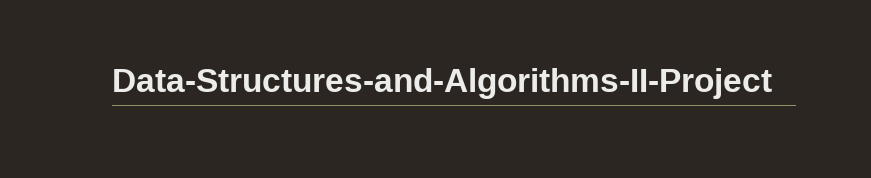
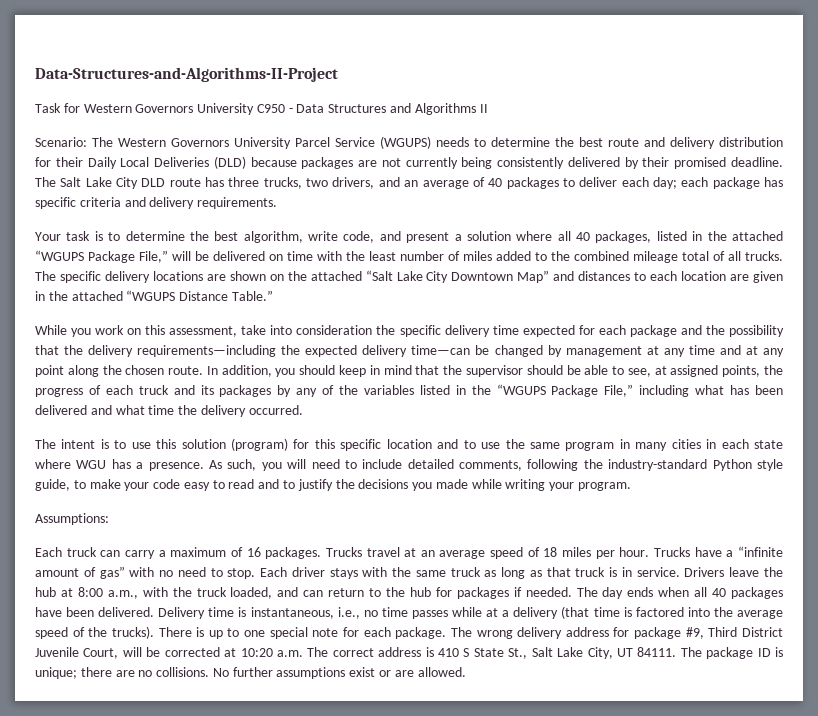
+ Task for Western Governors University C950 - Data Structures and Algorithms II
+ Scenario: The Western Governors University Parcel Service (WGUPS) needs to determine the best route and delivery distribution for their Daily Local Deliveries (DLD) because packages are not currently being consistently delivered by their promised deadline. The Salt Lake City DLD route has three trucks, two drivers, and an average of 40 packages to deliver each day; each package has specific criteria and delivery requirements.
+ Your task is to determine the best algorithm, write code, and present a solution where all 40 packages, listed in the attached “WGUPS Package File,” will be delivered on time with the least number of miles added to the combined mileage total of all trucks. The specific delivery locations are shown on the attached “Salt Lake City Downtown Map” and distances to each location are given in the attached “WGUPS Distance Table.”
+ While you work on this assessment, take into consideration the specific delivery time expected for each package and the possibility that the delivery requirements—including the expected delivery time—can be changed by management at any time and at any point along the chosen route. In addition, you should keep in mind that the supervisor should be able to see, at assigned points, the progress of each truck and its packages by any of the variables listed in the “WGUPS Package File,” including what has been delivered and what time the delivery occurred.
+ The intent is to use this solution (program) for this specific location and to use the same program in many cities in each state where WGU has a presence. As such, you will need to include detailed comments, following the industry-standard Python style guide, to make your code easy to read and to justify the decisions you made while writing your program.
+ Assumptions:
+ Each truck can carry a maximum of 16 packages. Trucks travel at an average speed of 18 miles per hour. Trucks have a “infinite amount of gas” with no need to stop. Each driver stays with the same truck as long as that truck is in service. Drivers leave the hub at 8:00 a.m., with the truck loaded, and can return to the hub for packages if needed. The day ends when all 40 packages have been delivered. Delivery time is instantaneous, i.e., no time passes while at a delivery (that time is factored into the average speed of the trucks). There is up to one special note for each package. The wrong delivery address for package #9, Third District Juvenile Court, will be corrected at 10:20 a.m. The correct address is 410 S State St., Salt Lake City, UT 84111. The package ID is unique; there are no collisions. No further assumptions exist or are allowed.

